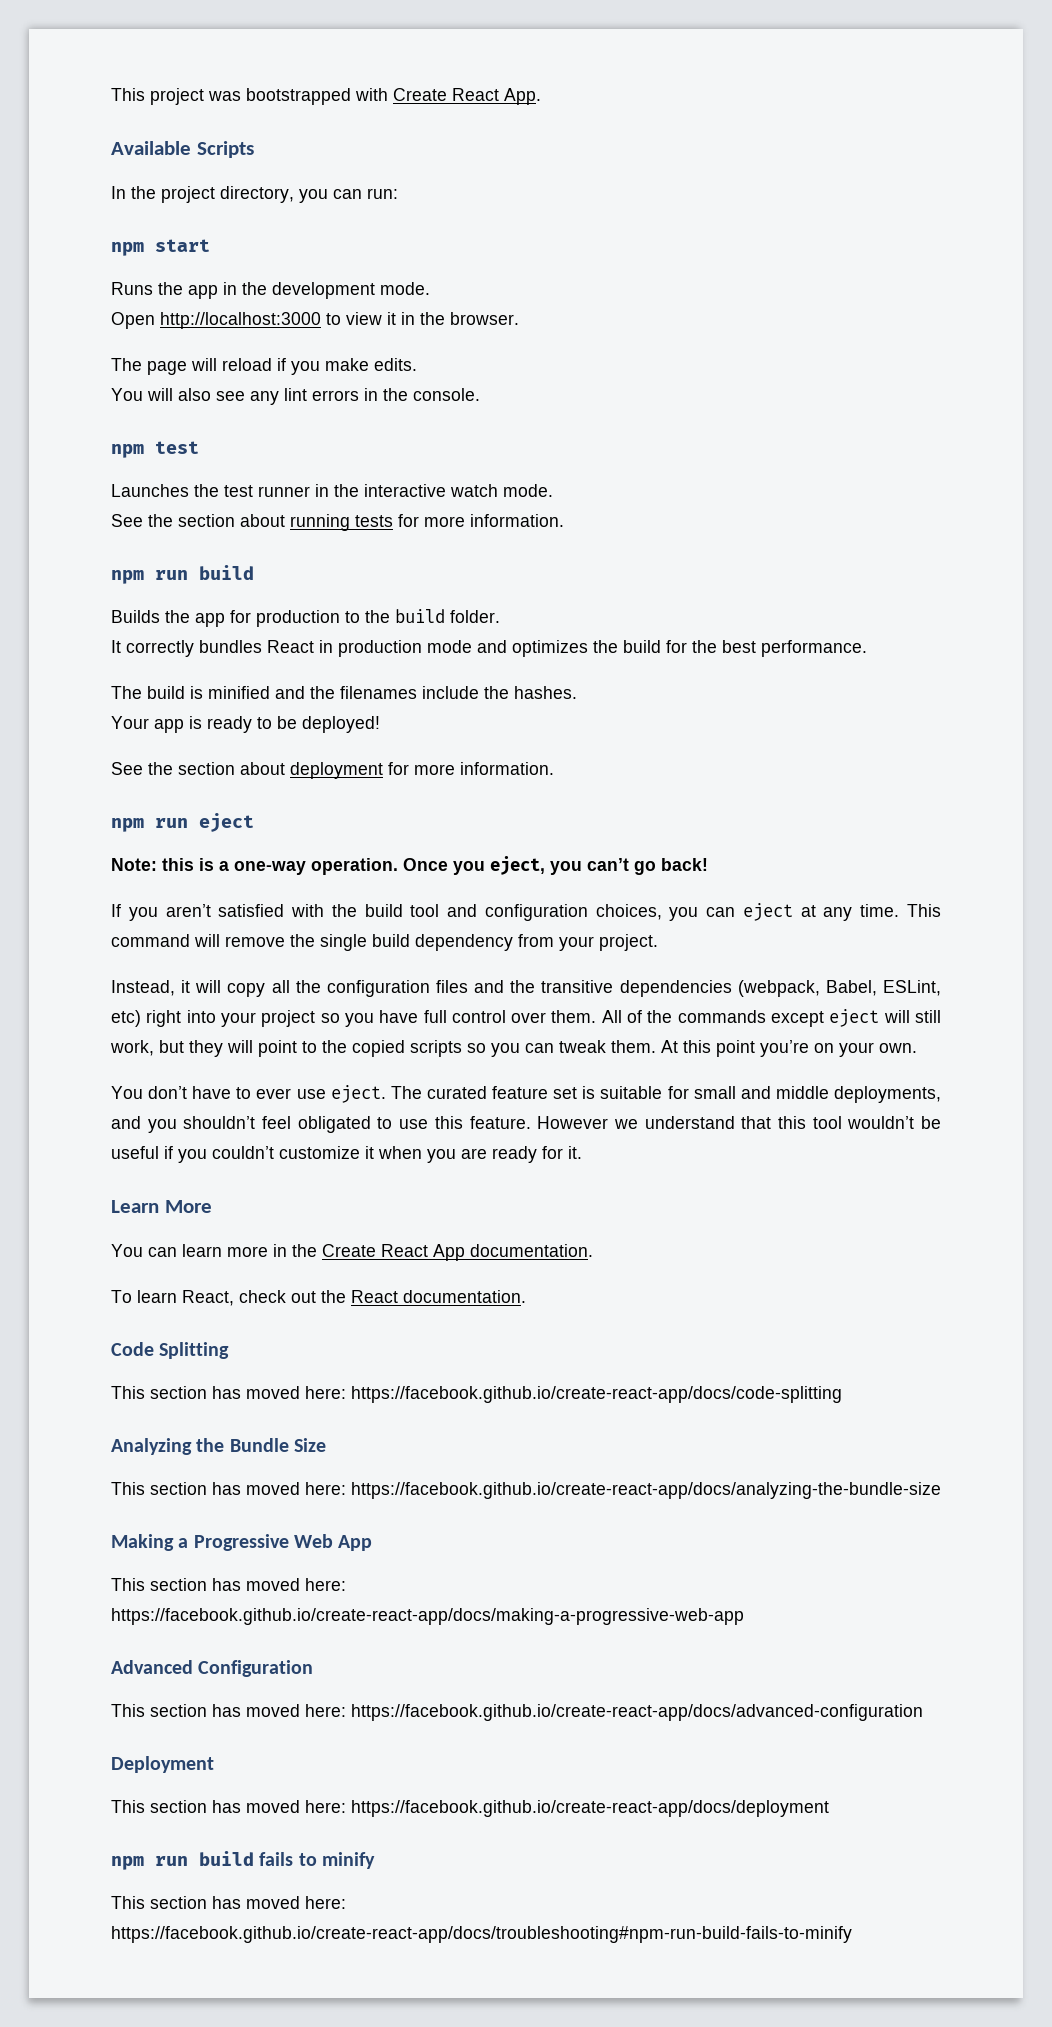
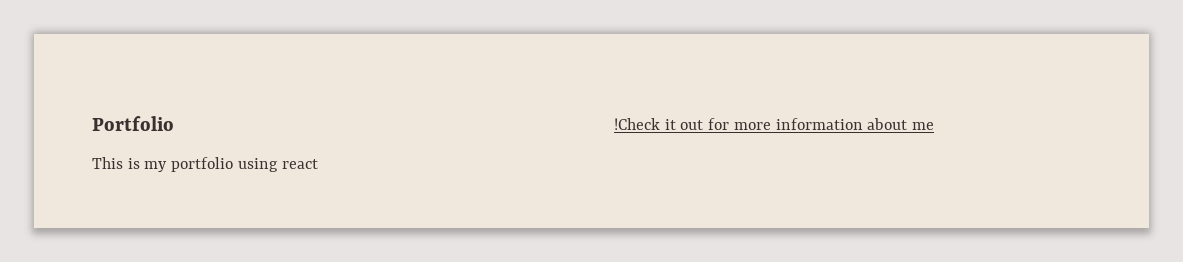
- This project was bootstrapped with Create React App.
- Available Scripts
- In the project directory, you can run:
- npm start
- Runs the app in the development mode.
- Open http://localhost:3000 to view it in the browser.
- The page will reload if you make edits.
- You will also see any lint errors in the console.
- npm test
- Launches the test runner in the interactive watch mode.
- See the section about running tests for more information.
- npm run build
- Builds the app for production to the build folder.
- It correctly bundles React in production mode and optimizes the build for the best performance.
- The build is minified and the filenames include the hashes.
- Your app is ready to be deployed!
- See the section about deployment for more information.
- npm run eject
- Note: this is a one-way operation. Once you eject, you can’t go back!
- If you aren’t satisfied with the build tool and configuration choices, you can eject at any time. This command will remove the single build dependency from your project.
- Instead, it will copy all the configuration files and the transitive dependencies (webpack, Babel, ESLint, etc) right into your project so you have full control over them. All of the commands except eject will still work, but they will point to the copied scripts so you can tweak them. At this point you’re on your own.
- You don’t have to ever use eject. The curated feature set is suitable for small and middle deployments, and you shouldn’t feel obligated to use this feature. However we understand that this tool wouldn’t be useful if you couldn’t customize it when you are ready for it.
- Learn More
- You can learn more in the Create React App documentation.
- To learn React, check out the React documentation.
- Code Splitting
- This section has moved here: https://facebook.github.io/create-react-app/docs/code-splitting
- Analyzing the Bundle Size
- This section has moved here: https://facebook.github.io/create-react-app/docs/analyzing-the-bundle-size
- Making a Progressive Web App
- This section has moved here: https://facebook.github.io/create-react-app/docs/making-a-progressive-web-app
- Advanced Configuration
- This section has moved here: https://facebook.github.io/create-react-app/docs/advanced-configuration
- Deployment
- This section has moved here: https://facebook.github.io/create-react-app/docs/deployment
- npm run build fails to minify
- This section has moved here: https://facebook.github.io/create-react-app/docs/troubleshooting#npm-run-build-fails-to-minify
+ Portfolio
+ This is my portfolio using react
+ !Check it out for more information about me

